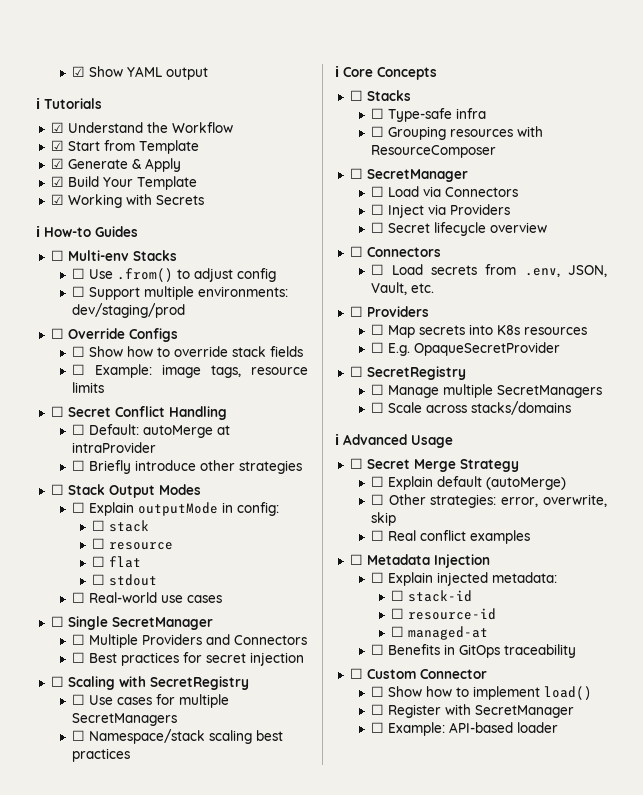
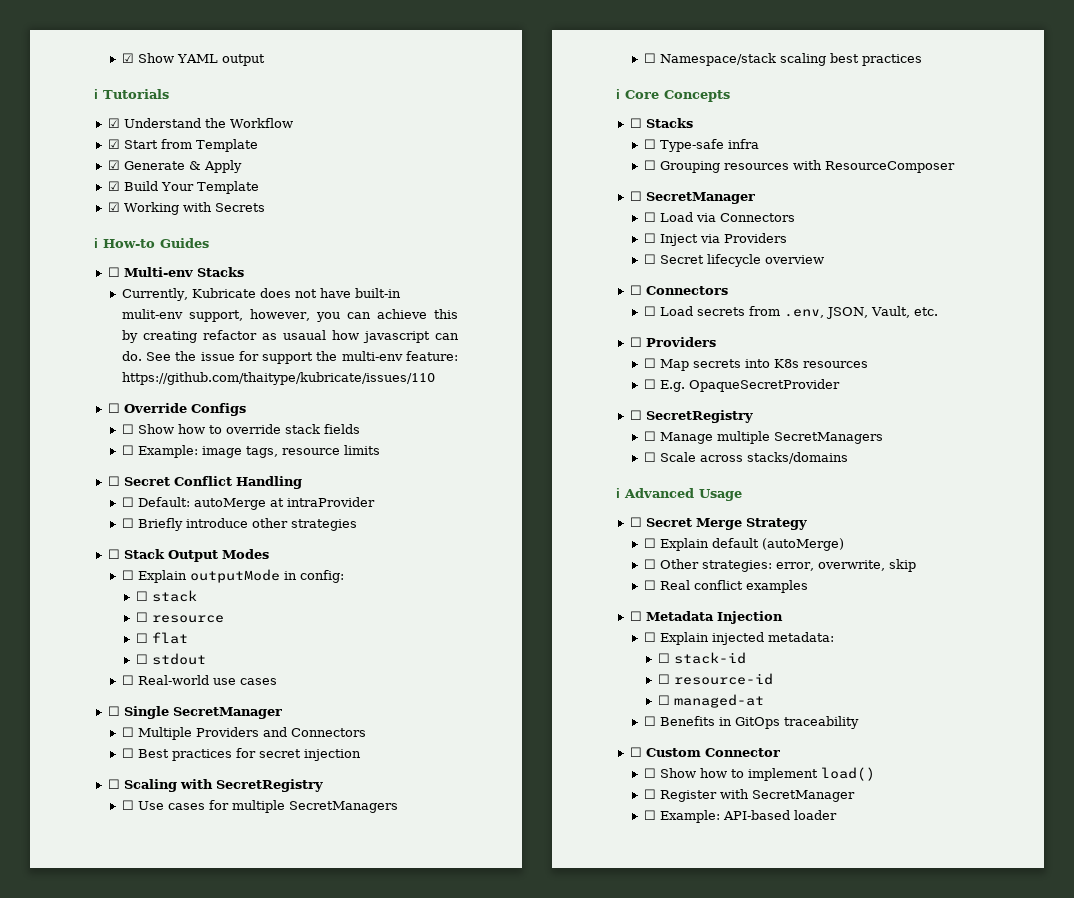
- ☐ Use .from() to adjust config
- ☐ Support multiple environments: dev/staging/prod
+ Currently, Kubricate does not have built-in mulit-env support, however, you can achieve this by creating refactor as usaual how javascript can do. See the issue for support the multi-env feature: https://github.com/thaitype/kubricate/issues/110

